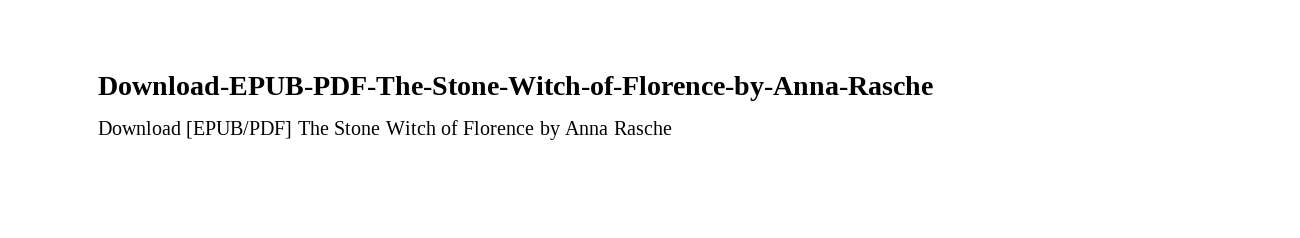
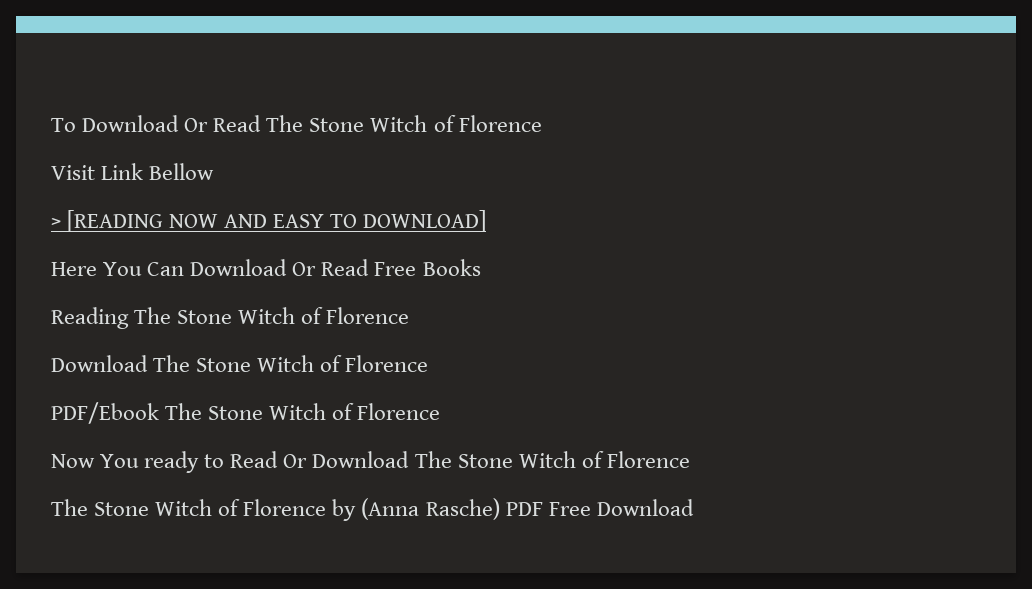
- Download-EPUB-PDF-The-Stone-Witch-of-Florence-by-Anna-Rasche
- Download [EPUB/PDF] The Stone Witch of Florence by Anna Rasche
+ To Download Or Read The Stone Witch of Florence
+ Visit Link Bellow
+ > [READING NOW AND EASY TO DOWNLOAD]
+ Here You Can Download Or Read Free Books
+ Reading The Stone Witch of Florence
+ Download The Stone Witch of Florence
+ PDF/Ebook The Stone Witch of Florence
+ Now You ready to Read Or Download The Stone Witch of Florence
+ The Stone Witch of Florence by (Anna Rasche) PDF Free Download

